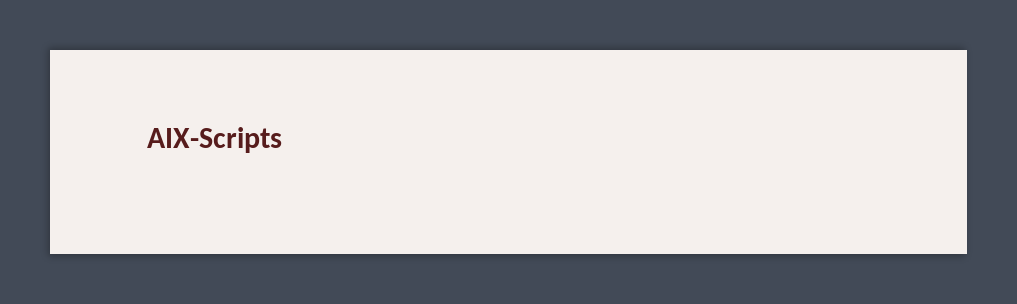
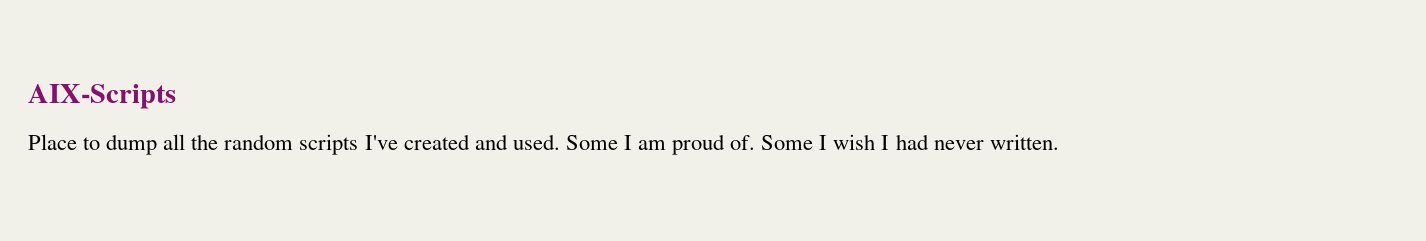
+ Place to dump all the random scripts I've created and used. Some I am proud of. Some I wish I had never written.

